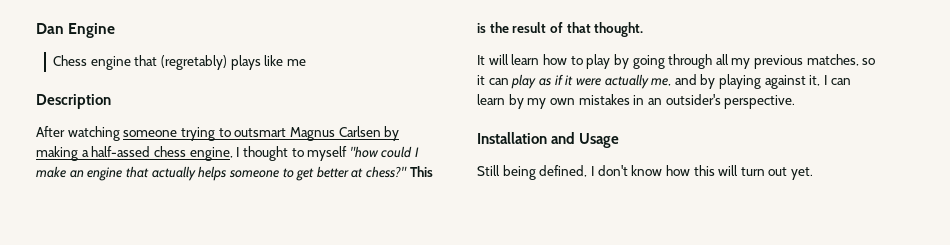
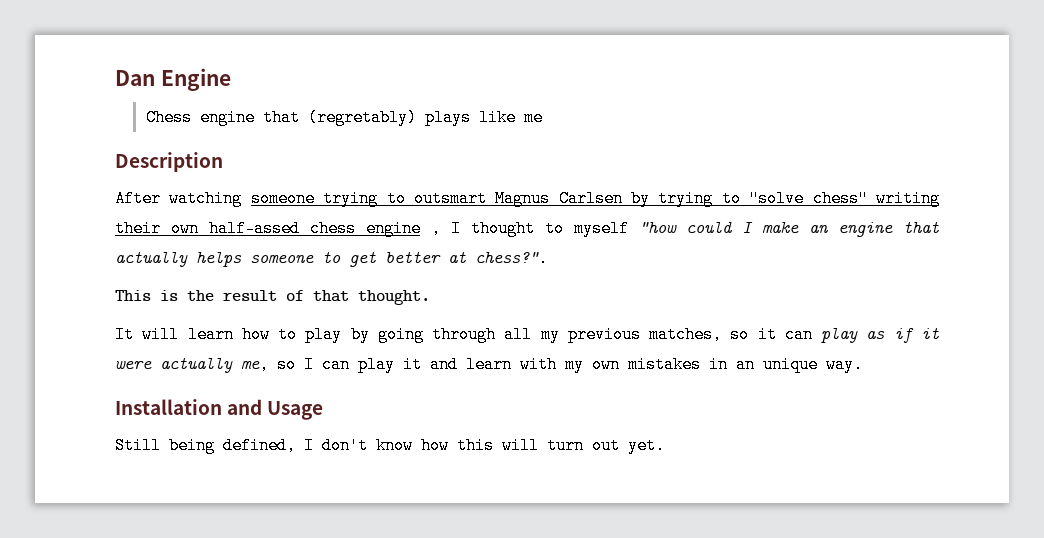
- After watching someone trying to outsmart Magnus Carlsen by making a half-assed chess engine, I thought to myself "how could I make an engine that actually helps someone to get better at chess?" This is the result of that thought.
+ After watching someone trying to outsmart Magnus Carlsen by trying to "solve chess" writing their own half-assed chess engine , I thought to myself "how could I make an engine that actually helps someone to get better at chess?".
+ This is the result of that thought.
- It will learn how to play by going through all my previous matches, so it can play as if it were actually me, and by playing against it, I can learn by my own mistakes in an outsider's perspective.
+ It will learn how to play by going through all my previous matches, so it can play as if it were actually me, so I can play it and learn with my own mistakes in an unique way.

